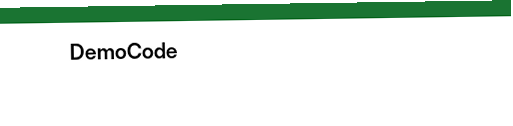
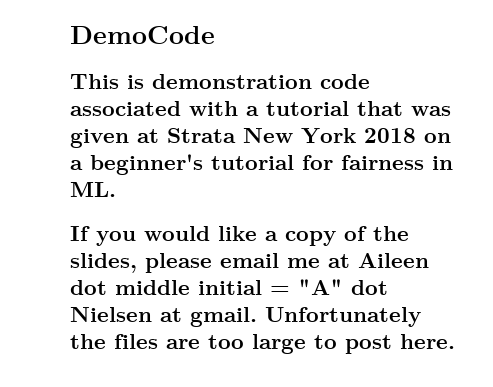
+ This is demonstration code associated with a tutorial that was given at Strata New York 2018 on a beginner's tutorial for fairness in ML.
+ If you would like a copy of the slides, please email me at Aileen dot middle initial = "A" dot Nielsen at gmail. Unfortunately the files are too large to post here.

